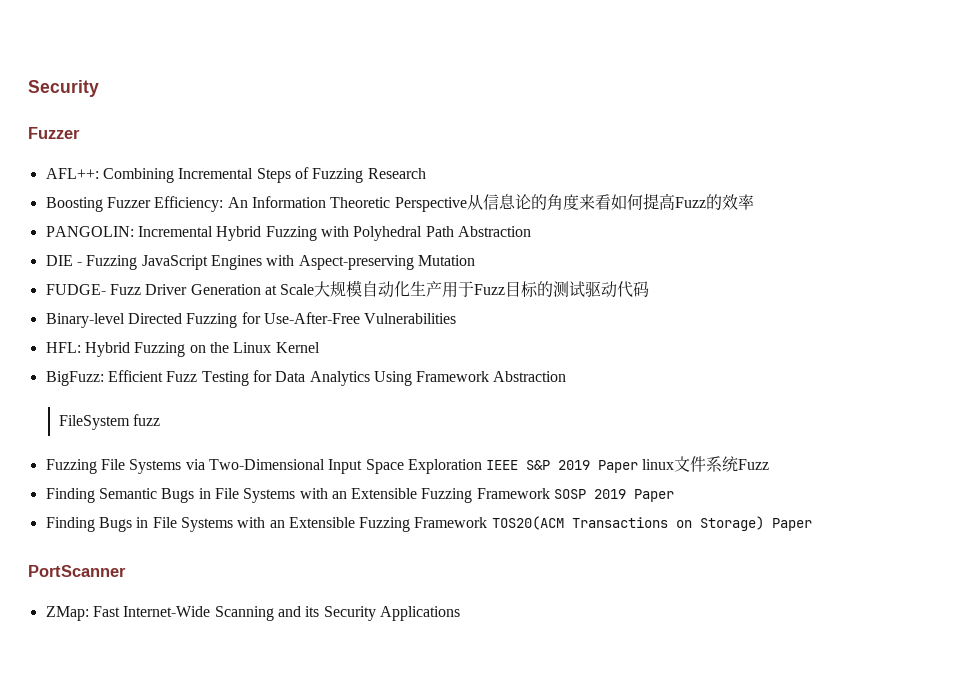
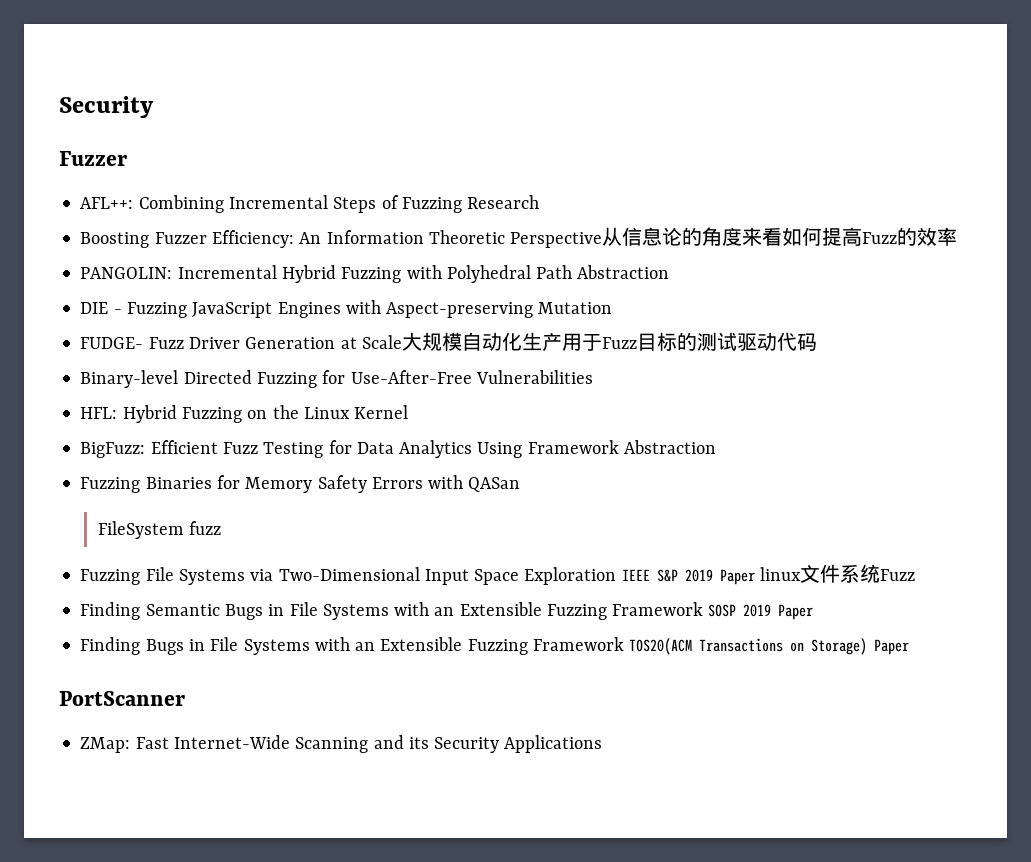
+ Fuzzing Binaries for Memory Safety Errors with QASan

